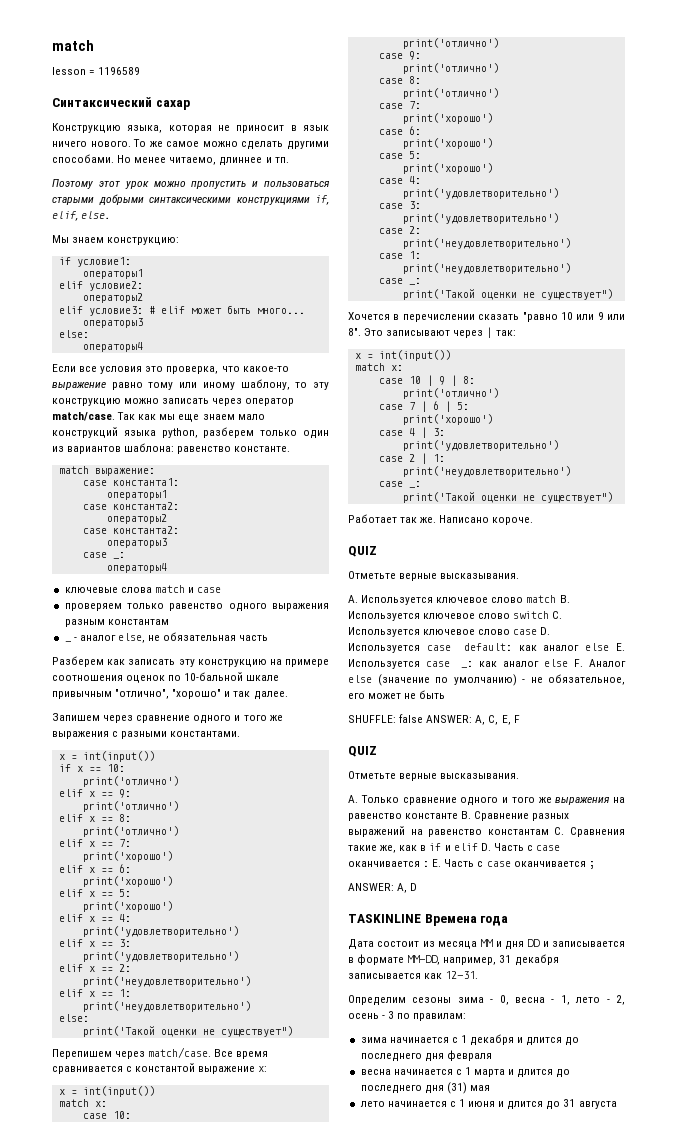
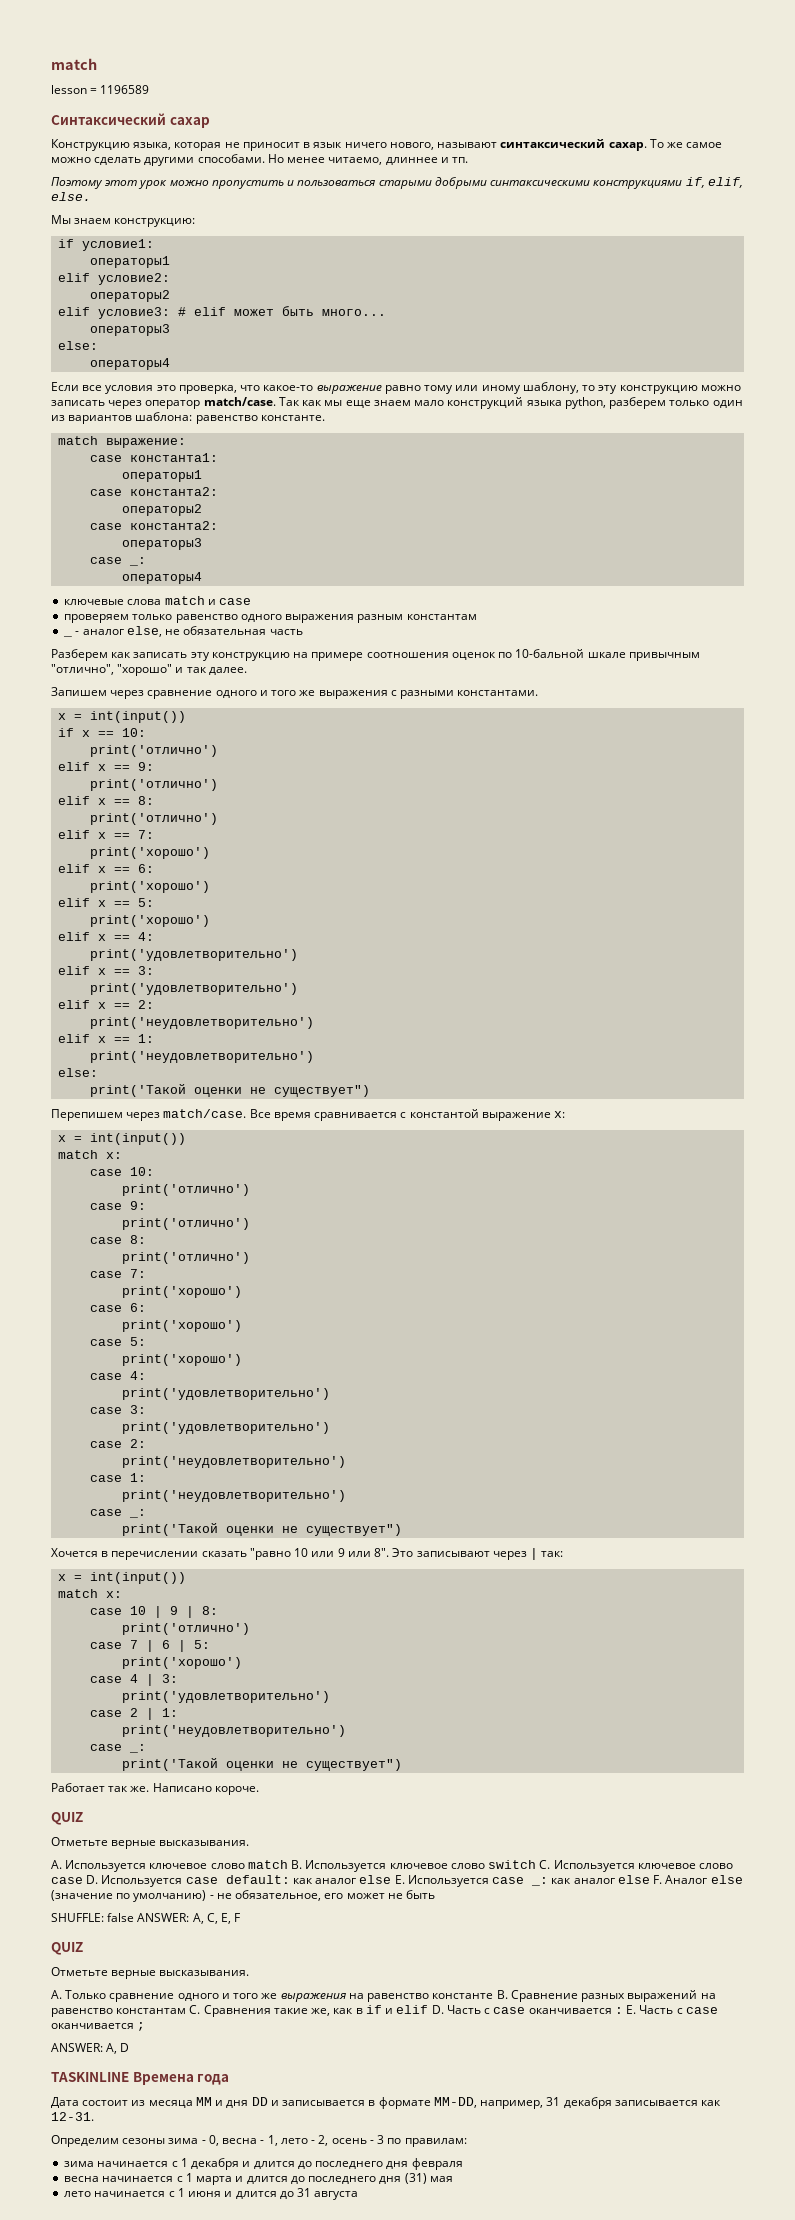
- Конструкцию языка, которая не приносит в язык ничего нового.
+ Конструкцию языка, которая не приносит в язык ничего нового, называют синтаксический сахар.

